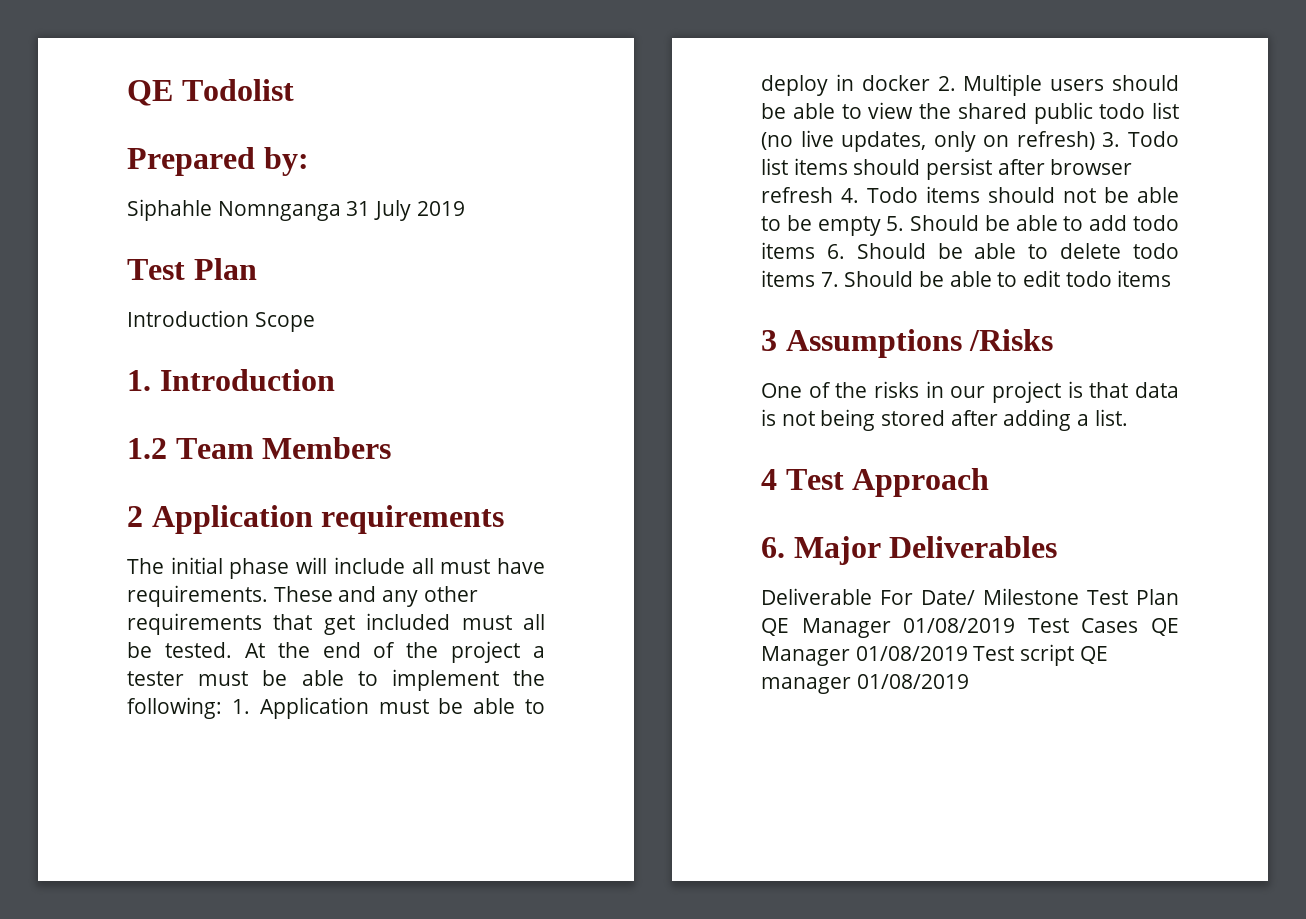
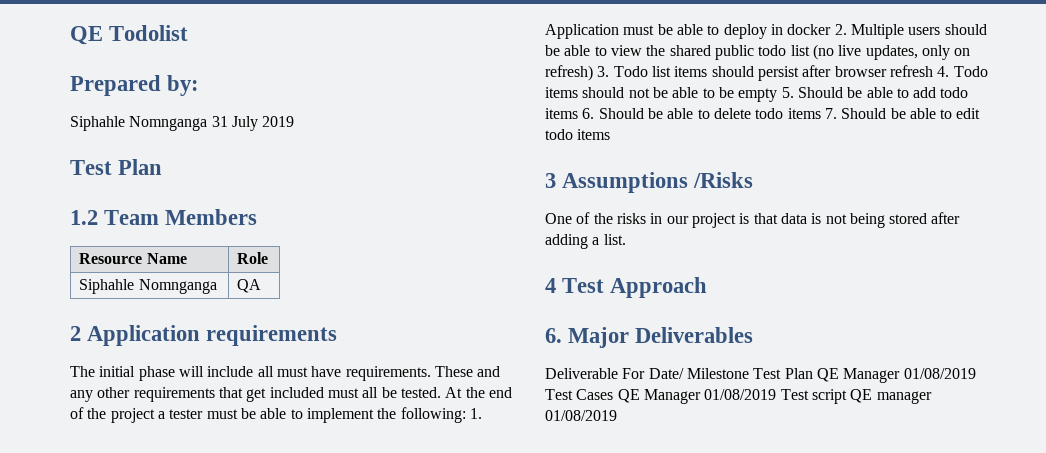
- Introduction Scope
- 1. Introduction
+ Resource Name | Role
+ Siphahle Nomnganga | QA

